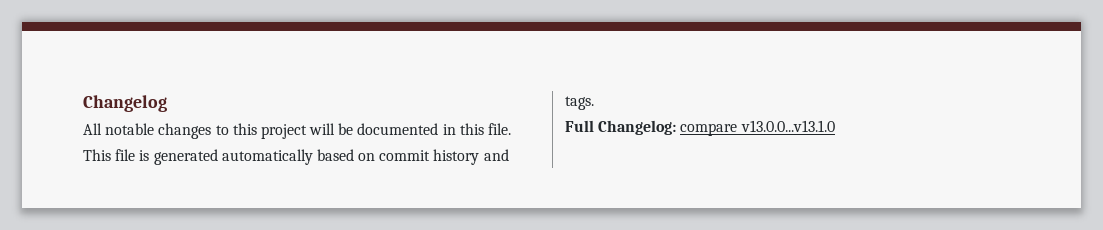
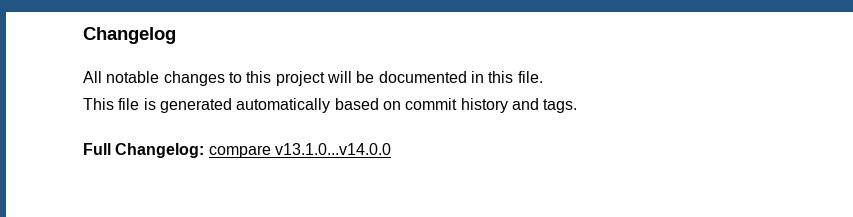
- Full Changelog: compare v13.0.0...v13.1.0
+ Full Changelog: compare v13.1.0...v14.0.0

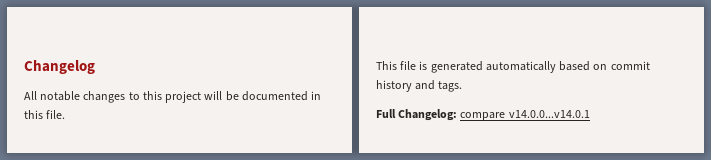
- Full Changelog: compare v13.1.0...v14.0.0
+ Full Changelog: compare v14.0.0...v14.0.1

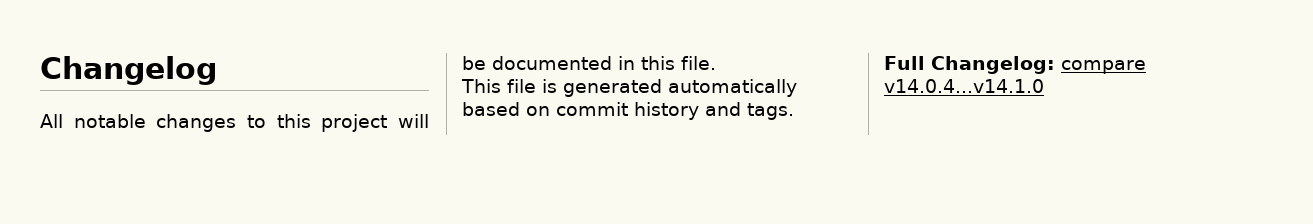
- Full Changelog: compare v14.0.0...v14.0.1
+ Full Changelog: compare v14.0.4...v14.1.0

